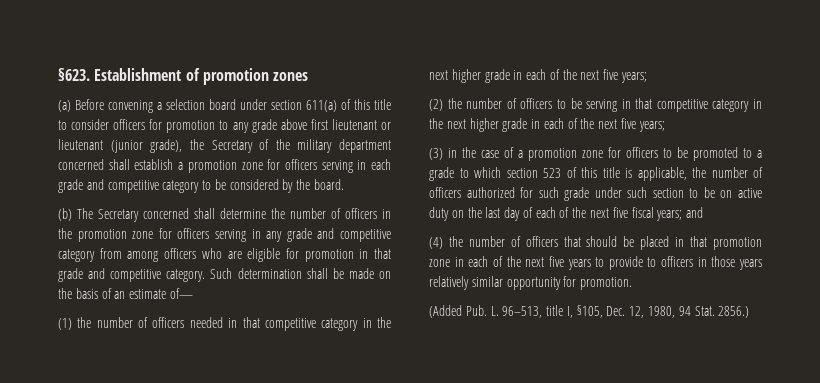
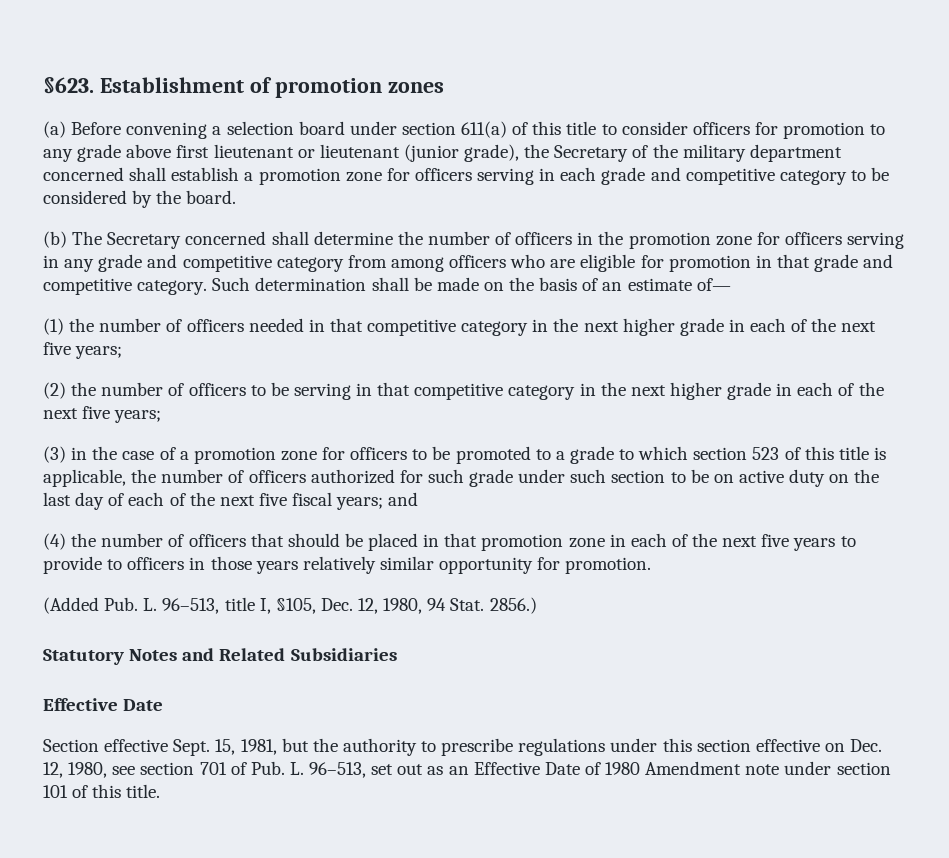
+ Statutory Notes and Related Subsidiaries
+ Effective Date
+ Section effective Sept. 15, 1981, but the authority to prescribe regulations under this section effective on Dec. 12, 1980, see section 701 of Pub. L. 96–513, set out as an Effective Date of 1980 Amendment note under section 101 of this title.

